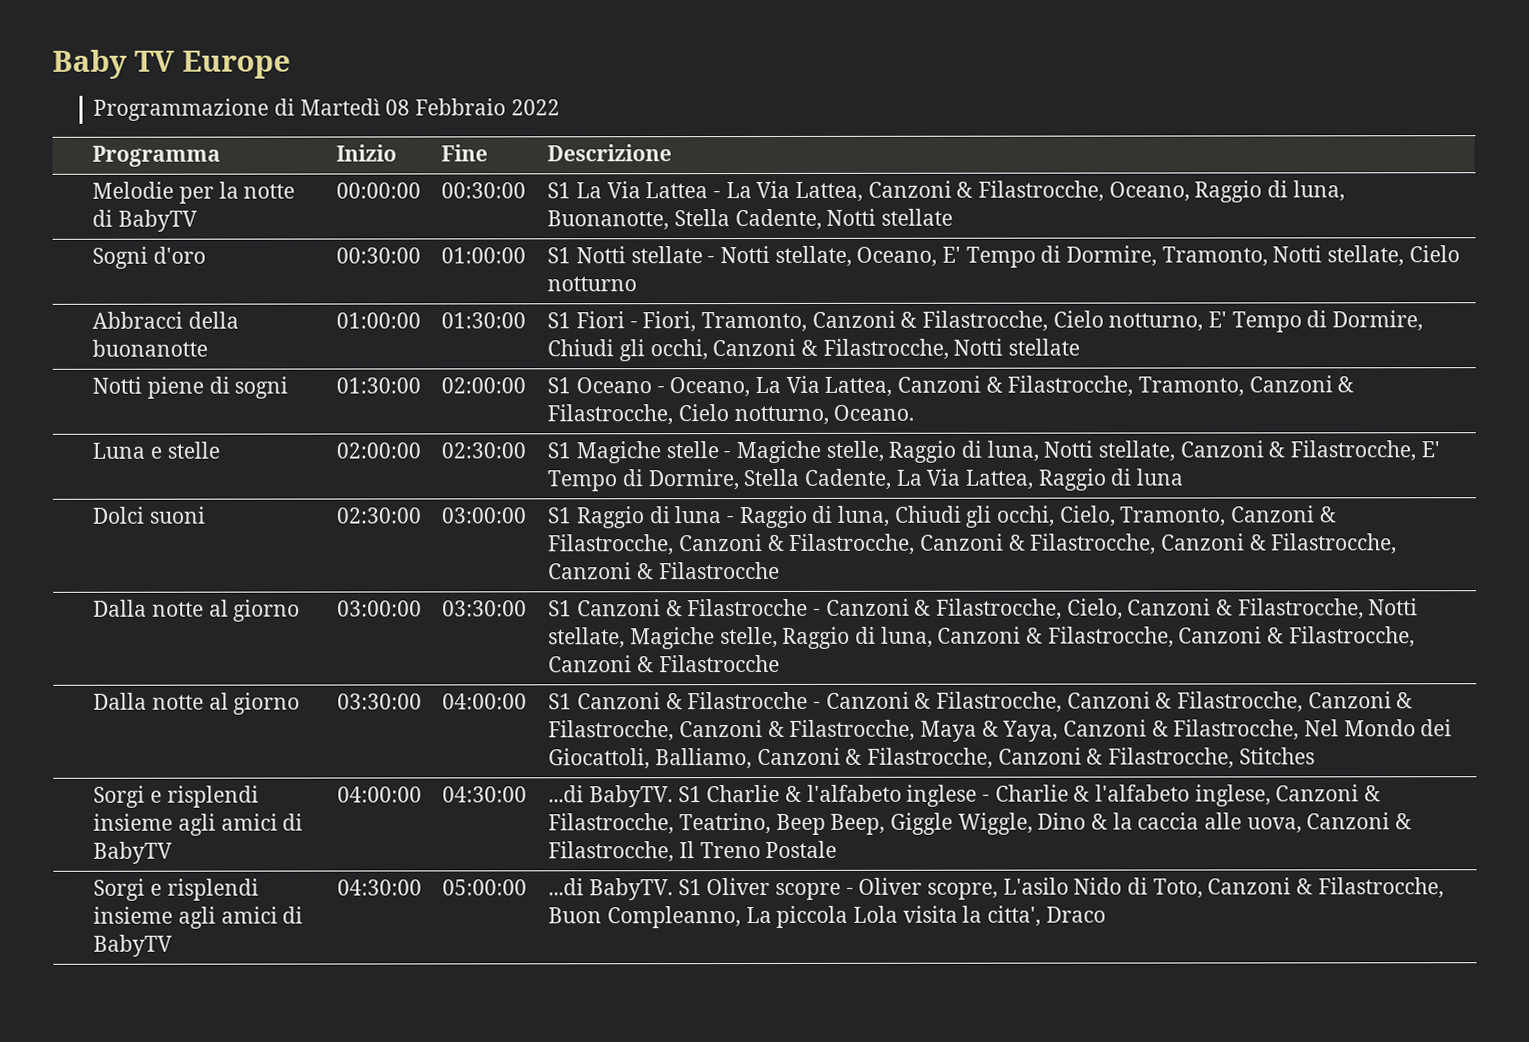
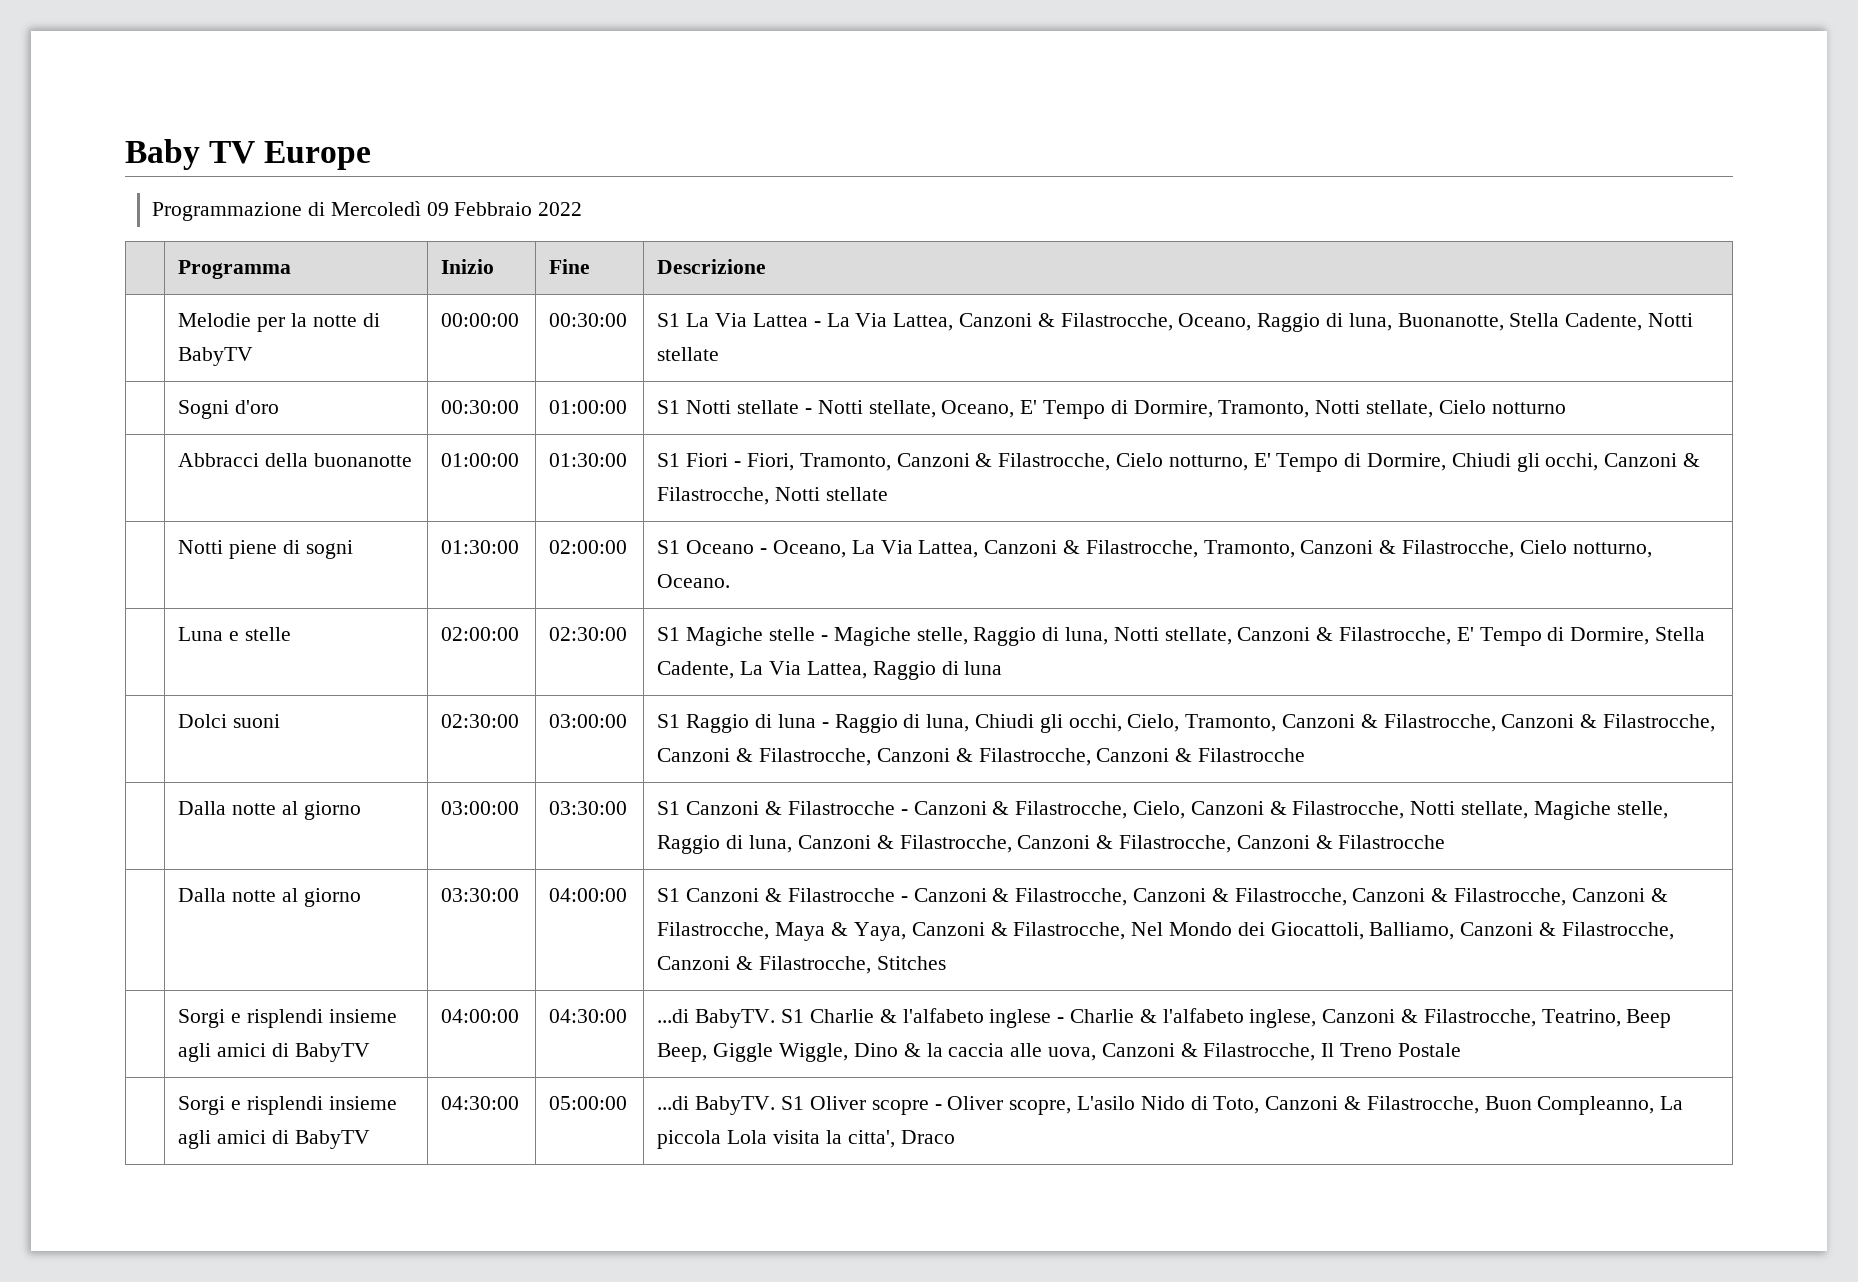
- Programmazione di Martedì 08 Febbraio 2022
+ Programmazione di Mercoledì 09 Febbraio 2022

